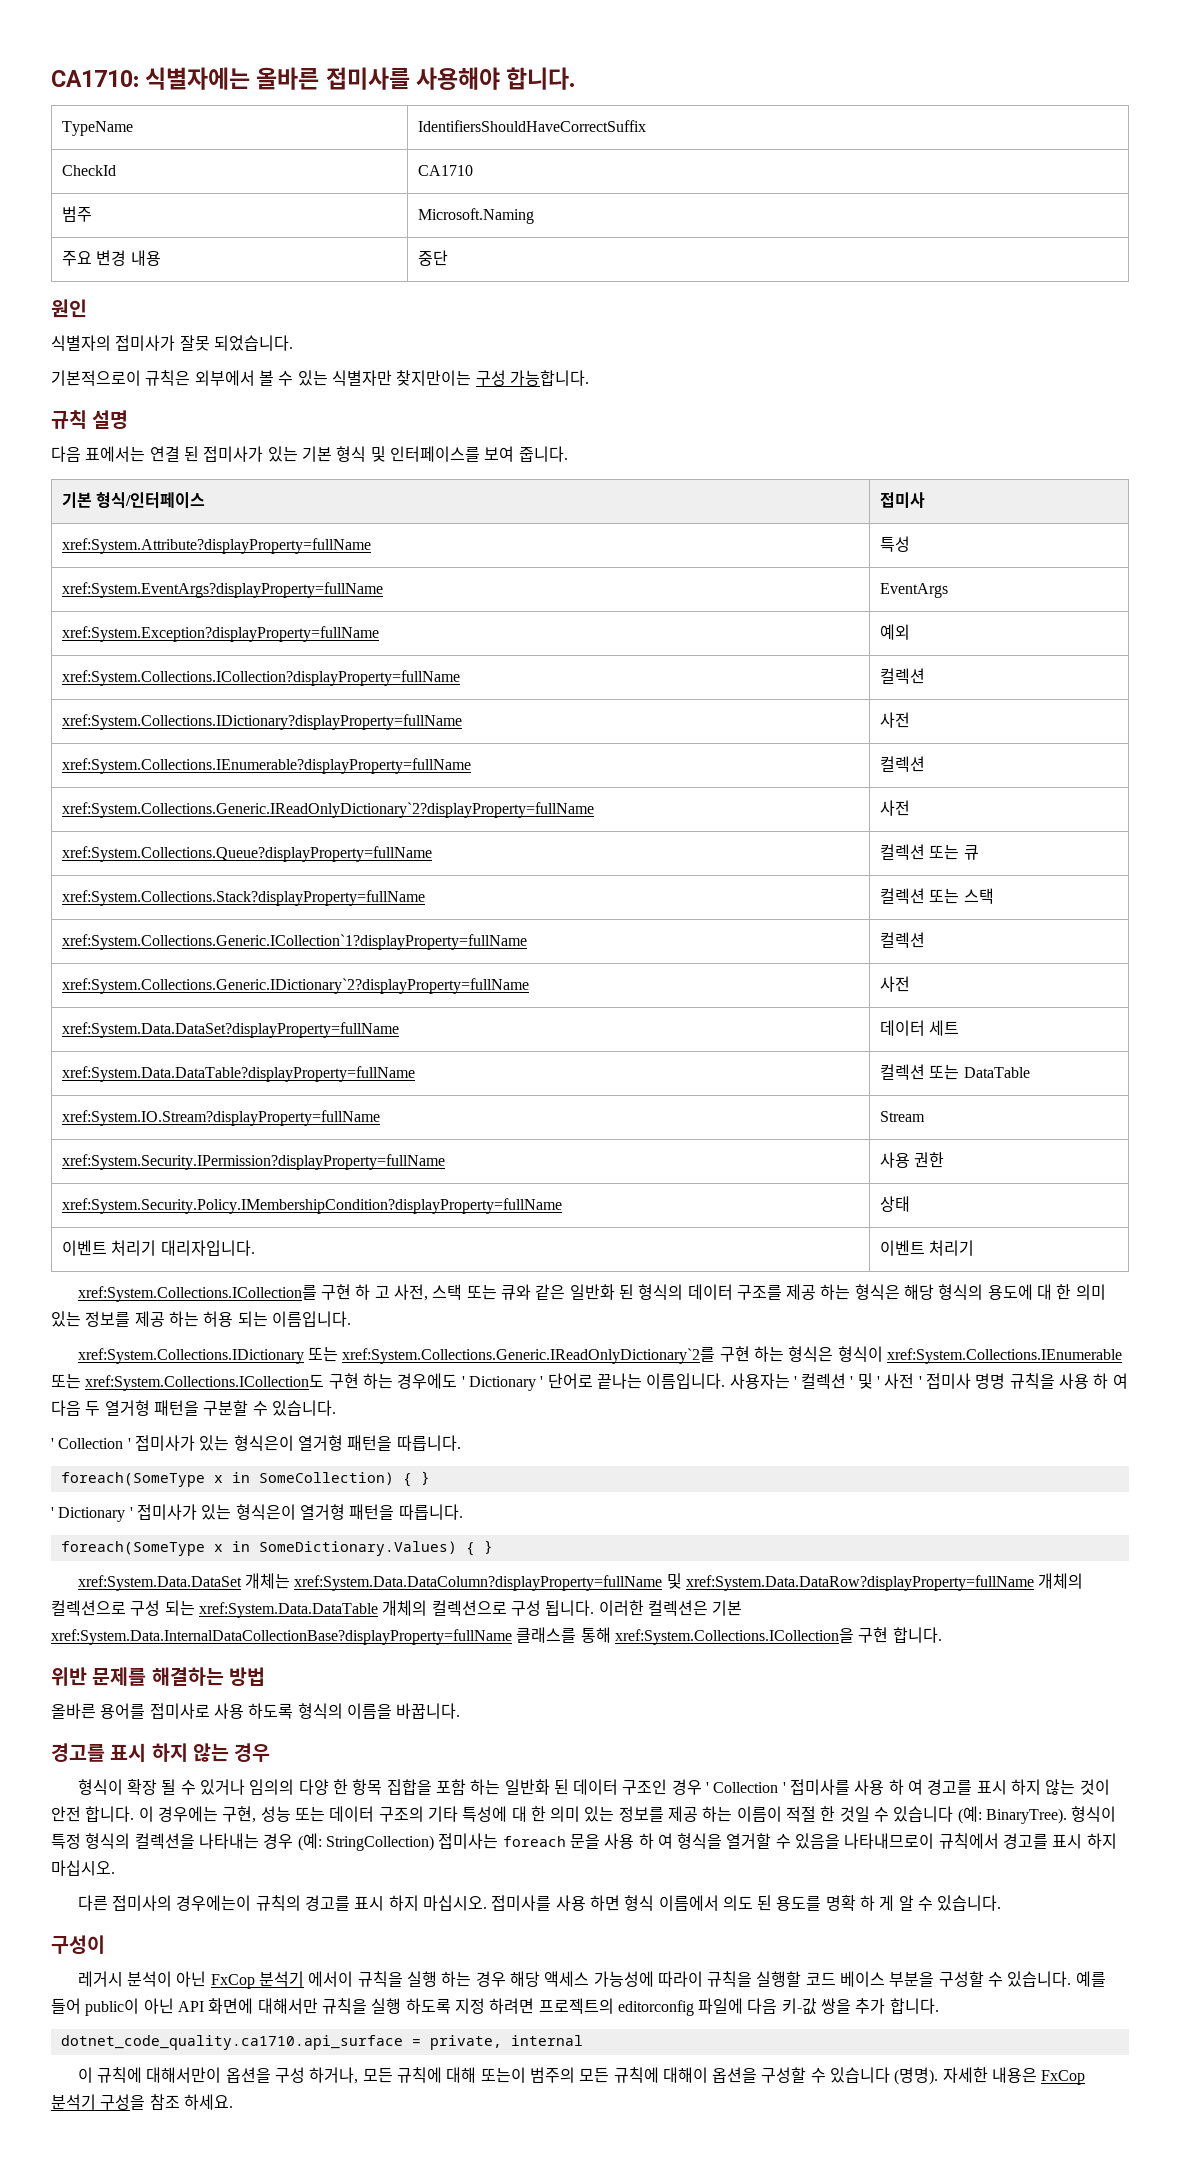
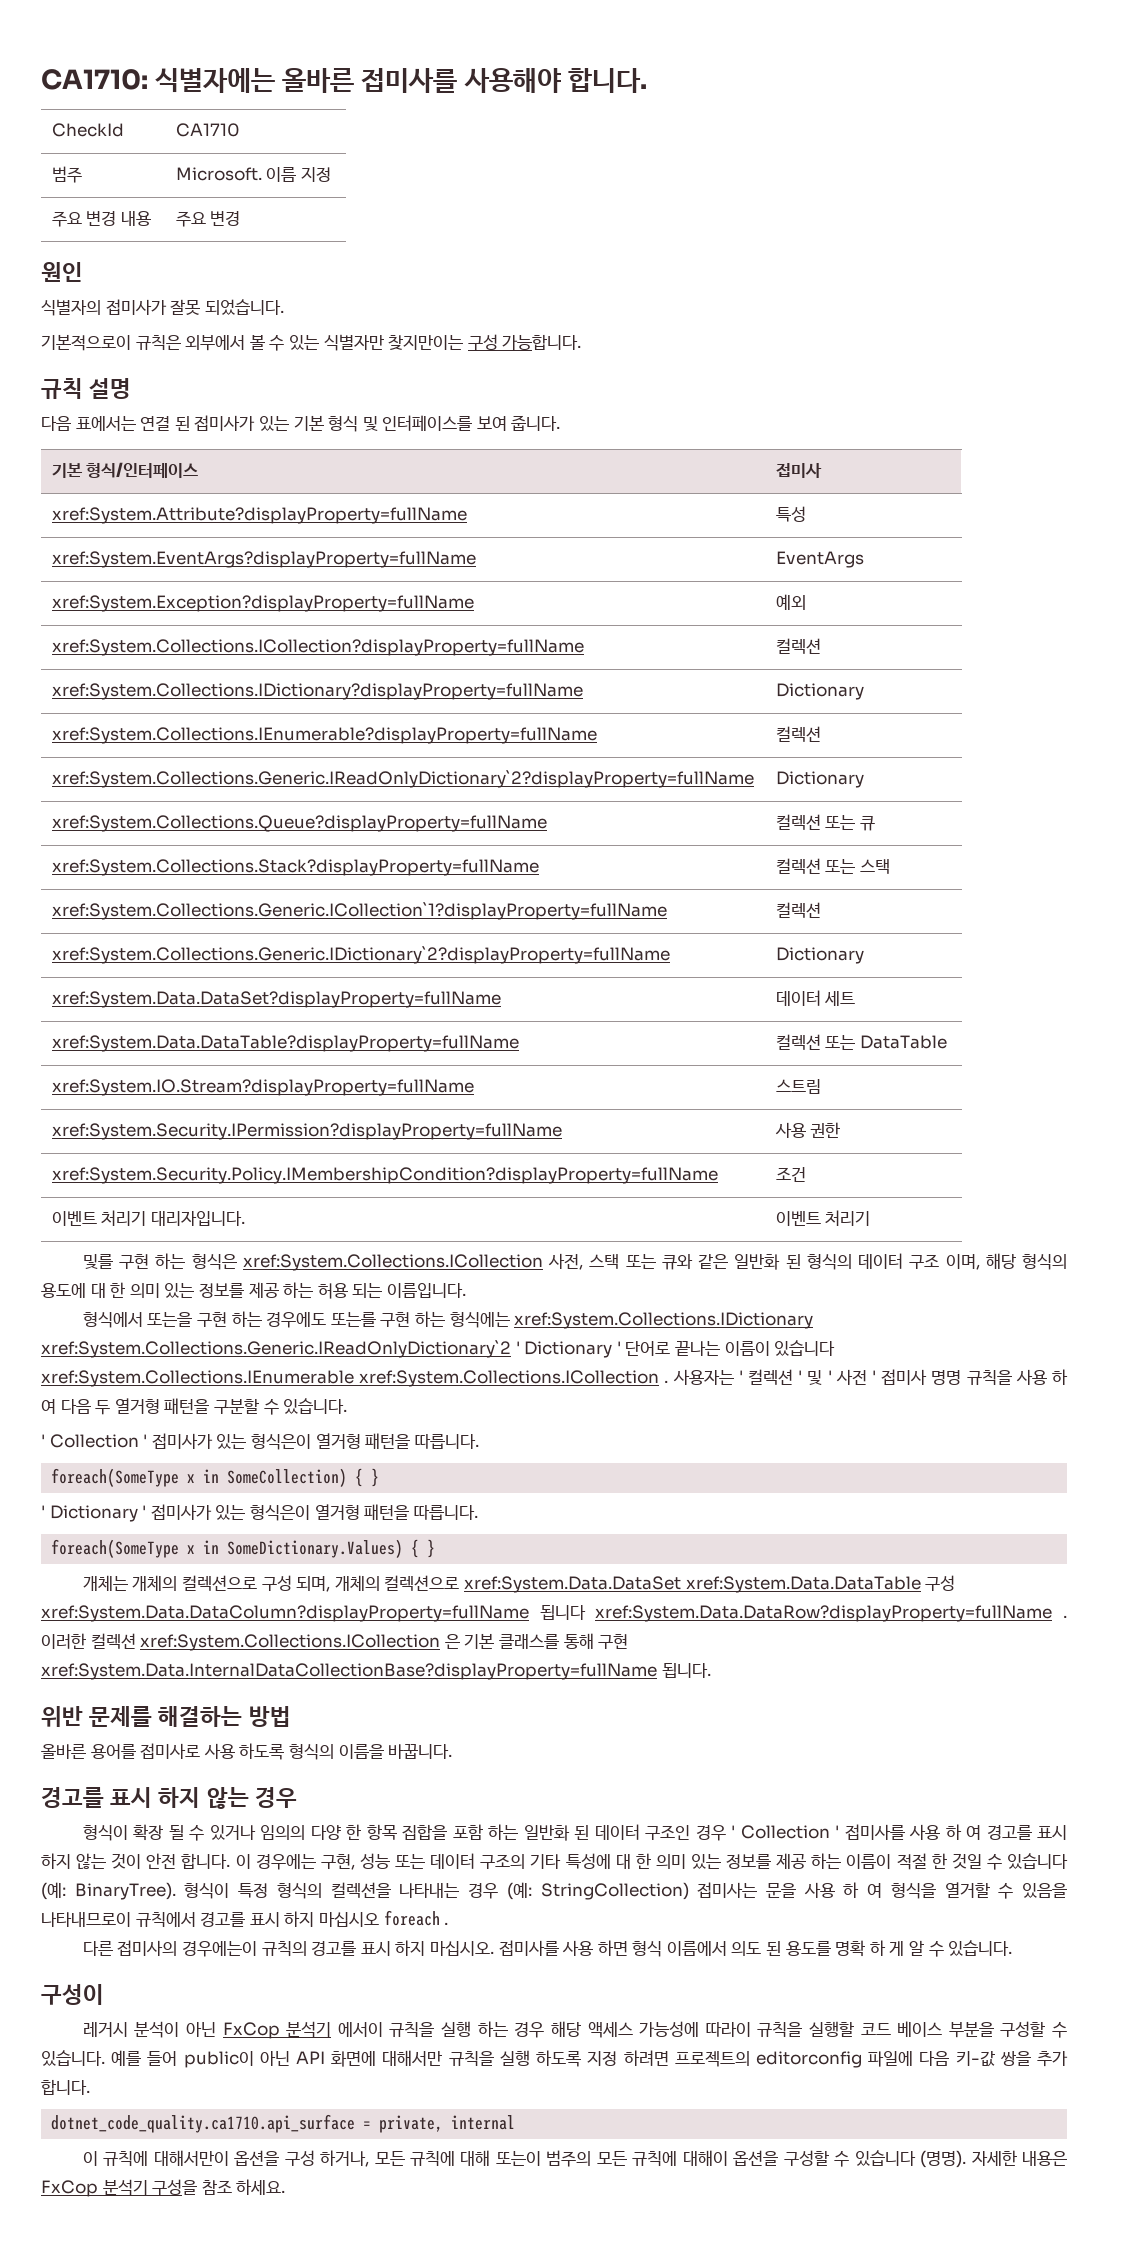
- TypeName | IdentifiersShouldHaveCorrectSuffix
- 범주 | Microsoft.Naming
+ 범주 | Microsoft. 이름 지정
- 주요 변경 내용 | 중단
+ 주요 변경 내용 | 주요 변경
- xref:System.Collections.IDictionary?displayProperty=fullName | 사전
+ xref:System.Collections.IDictionary?displayProperty=fullName | Dictionary
- xref:System.Collections.Generic.IReadOnlyDictionary`2?displayProperty=fullName | 사전
+ xref:System.Collections.Generic.IReadOnlyDictionary`2?displayProperty=fullName | Dictionary
- xref:System.Collections.Generic.IDictionary`2?displayProperty=fullName | 사전
+ xref:System.Collections.Generic.IDictionary`2?displayProperty=fullName | Dictionary
- xref:System.IO.Stream?displayProperty=fullName | Stream
+ xref:System.IO.Stream?displayProperty=fullName | 스트림
- xref:System.Security.Policy.IMembershipCondition?displayProperty=fullName | 상태
+ xref:System.Security.Policy.IMembershipCondition?displayProperty=fullName | 조건
- xref:System.Collections.ICollection를 구현 하 고 사전, 스택 또는 큐와 같은 일반화 된 형식의 데이터 구조를 제공 하는 형식은 해당 형식의 용도에 대 한 의미 있는 정보를 제공 하는 허용 되는 이름입니다.
+ 및를 구현 하는 형식은 xref:System.Collections.ICollection 사전, 스택 또는 큐와 같은 일반화 된 형식의 데이터 구조 이며, 해당 형식의 용도에 대 한 의미 있는 정보를 제공 하는 허용 되는 이름입니다.
- xref:System.Collections.IDictionary 또는 xref:System.Collections.Generic.IReadOnlyDictionary`2를 구현 하는 형식은 형식이 xref:System.Collections.IEnumerable 또는 xref:System.Collections.ICollection도 구현 하는 경우에도 ' Dictionary ' 단어로 끝나는 이름입니다.
+ 형식에서 또는을 구현 하는 경우에도 또는를 구현 하는 형식에는 xref:System.Collections.IDictionary xref:System.Collections.Generic.IReadOnlyDictionary`2 ' Dictionary ' 단어로 끝나는 이름이 있습니다 xref:System.Collections.IEnumerable xref:System.Collections.ICollection .
- xref:System.Data.DataSet 개체는 xref:System.Data.DataColumn?displayProperty=fullName 및 xref:System.Data.DataRow?displayProperty=fullName 개체의 컬렉션으로 구성 되는 xref:System.Data.DataTable 개체의 컬렉션으로 구성 됩니다. 이러한 컬렉션은 기본 xref:System.Data.InternalDataCollectionBase?displayProperty=fullName 클래스를 통해 xref:System.Collections.ICollection을 구현 합니다.
+ 개체는 개체의 컬렉션으로 구성 되며, 개체의 컬렉션으로 xref:System.Data.DataSet xref:System.Data.DataTable 구성 xref:System.Data.DataColumn?displayProperty=fullName 됩니다 xref:System.Data.DataRow?displayProperty=fullName . 이러한 컬렉션 xref:System.Collections.ICollection 은 기본 클래스를 통해 구현 xref:System.Data.InternalDataCollectionBase?displayProperty=fullName 됩니다.
- 형식이 특정 형식의 컬렉션을 나타내는 경우 (예: StringCollection) 접미사는 foreach 문을 사용 하 여 형식을 열거할 수 있음을 나타내므로이 규칙에서 경고를 표시 하지 마십시오.
+ 형식이 특정 형식의 컬렉션을 나타내는 경우 (예: StringCollection) 접미사는 문을 사용 하 여 형식을 열거할 수 있음을 나타내므로이 규칙에서 경고를 표시 하지 마십시오 foreach .

